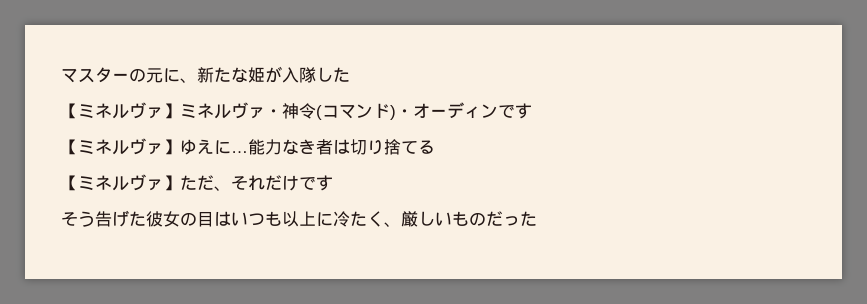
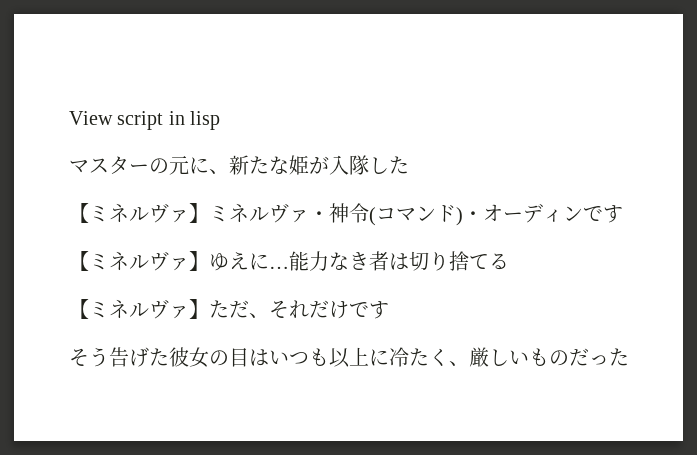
+ View script in lisp

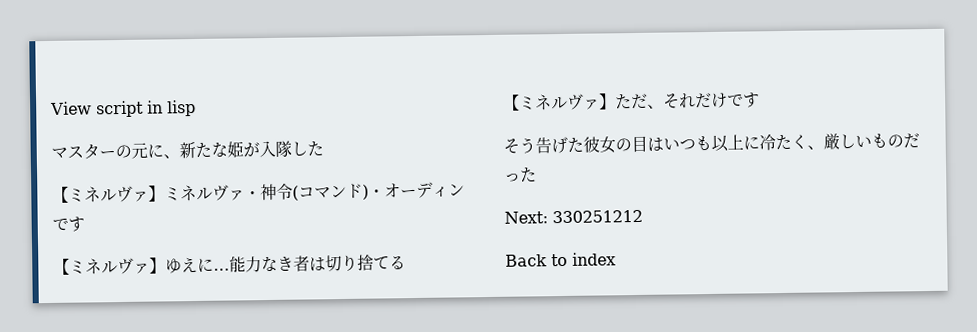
+ Next: 330251212
+ Back to index

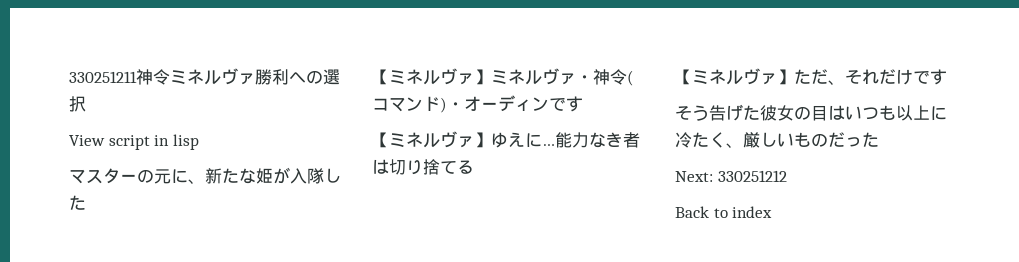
+ 330251211神令ミネルヴァ勝利への選択

